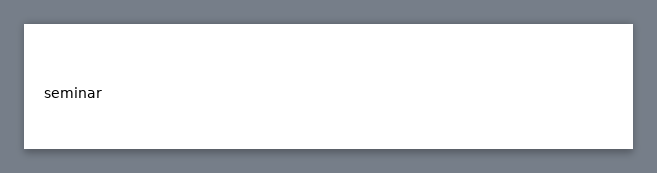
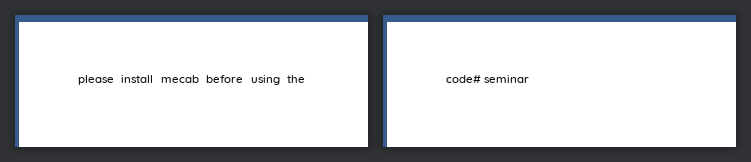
- seminar
+ please install mecab before using the code# seminar

